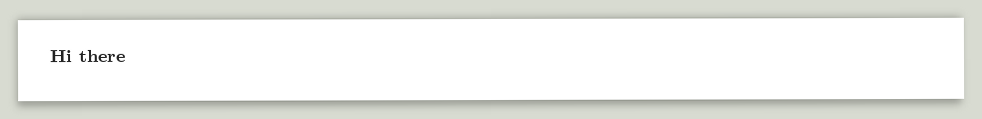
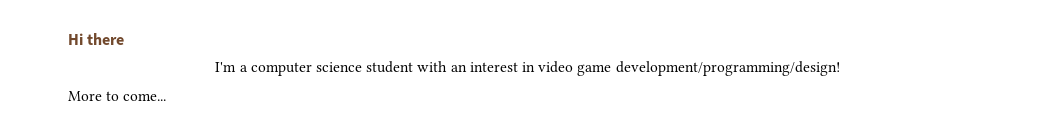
+ I'm a computer science student with an interest in video game development/programming/design!
+ More to come...

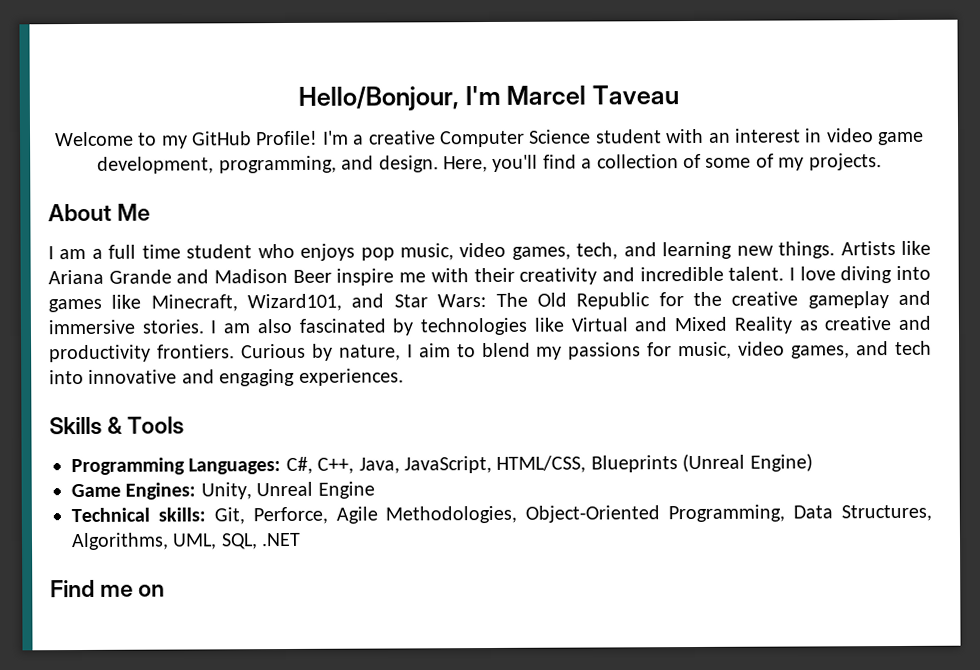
- Hi there
- I'm a computer science student with an interest in video game development/programming/design!
- More to come...
+ Hello/Bonjour, I'm Marcel Taveau
+ Welcome to my GitHub Profile! I'm a creative Computer Science student with an interest in video game development, programming, and design. Here, you'll find a collection of some of my projects.
+ About Me
+ I am a full time student who enjoys pop music, video games, tech, and learning new things. Artists like Ariana Grande and Madison Beer inspire me with their creativity and incredible talent. I love diving into games like Minecraft, Wizard101, and Star Wars: The Old Republic for the creative gameplay and immersive stories. I am also fascinated by technologies like Virtual and Mixed Reality as creative and productivity frontiers. Curious by nature, I aim to blend my passions for music, video games, and tech into innovative and engaging experiences.
+ Skills & Tools
+ Programming Languages: C#, C++, Java, JavaScript, HTML/CSS, Blueprints (Unreal Engine)
+ Game Engines: Unity, Unreal Engine
+ Technical skills: Git, Perforce, Agile Methodologies, Object-Oriented Programming, Data Structures, Algorithms, UML, SQL, .NET
+ Find me on

